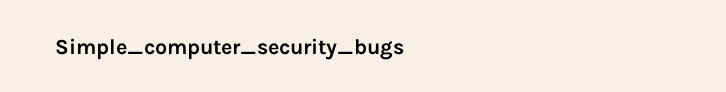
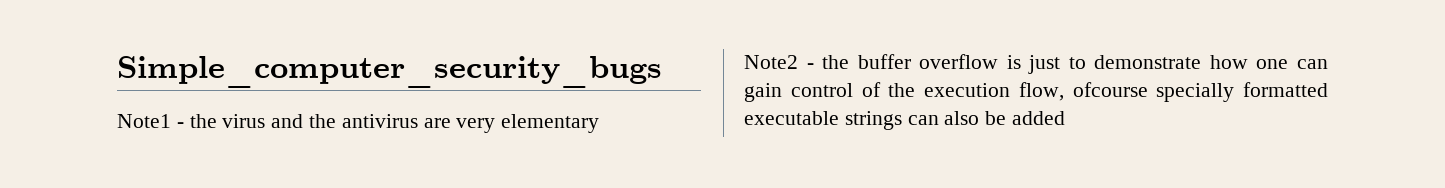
+ Note1 - the virus and the antivirus are very elementary
+ Note2 - the buffer overflow is just to demonstrate how one can gain control of the execution flow, ofcourse specially formatted executable strings can also be added

